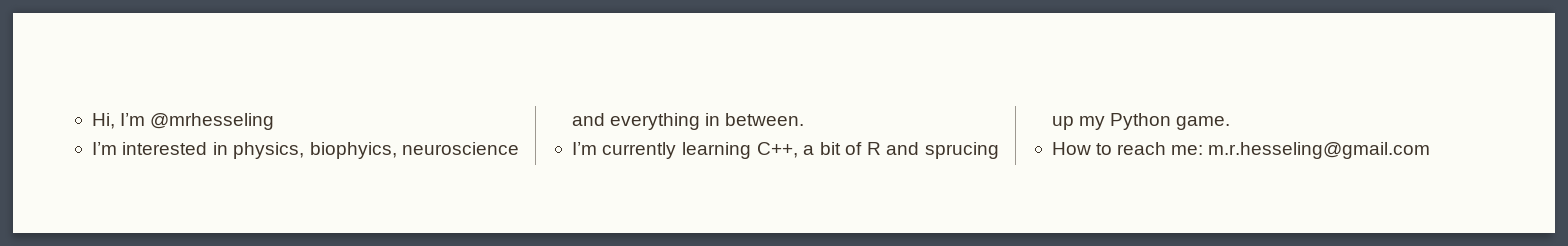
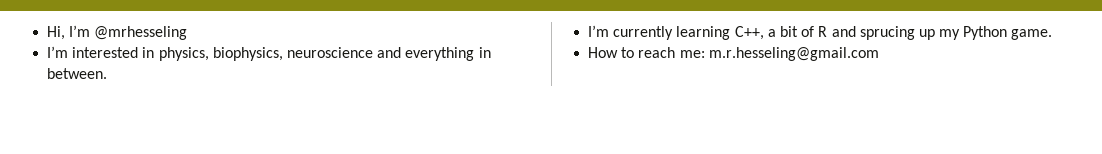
- I’m interested in physics, biophyics, neuroscience and everything in between.
+ I’m interested in physics, biophysics, neuroscience and everything in between.

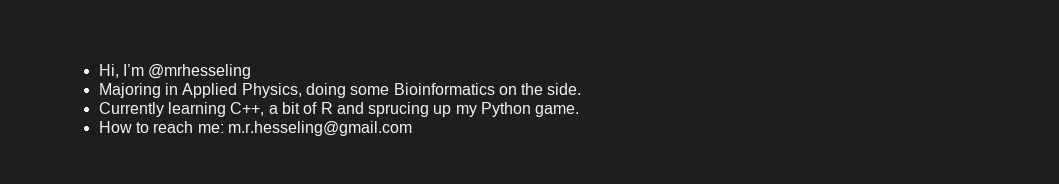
- I’m interested in physics, biophysics, neuroscience and everything in between.
- I’m currently learning C++, a bit of R and sprucing up my Python game.
+ Majoring in Applied Physics, doing some Bioinformatics on the side.
+ Currently learning C++, a bit of R and sprucing up my Python game.

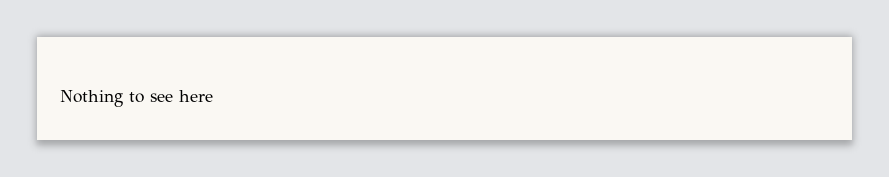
- Hi, I’m @mrhesseling
- Majoring in Applied Physics, doing some Bioinformatics on the side.
- Currently learning C++, a bit of R and sprucing up my Python game.
- How to reach me: m.r.hesseling@gmail.com
+ Nothing to see here

